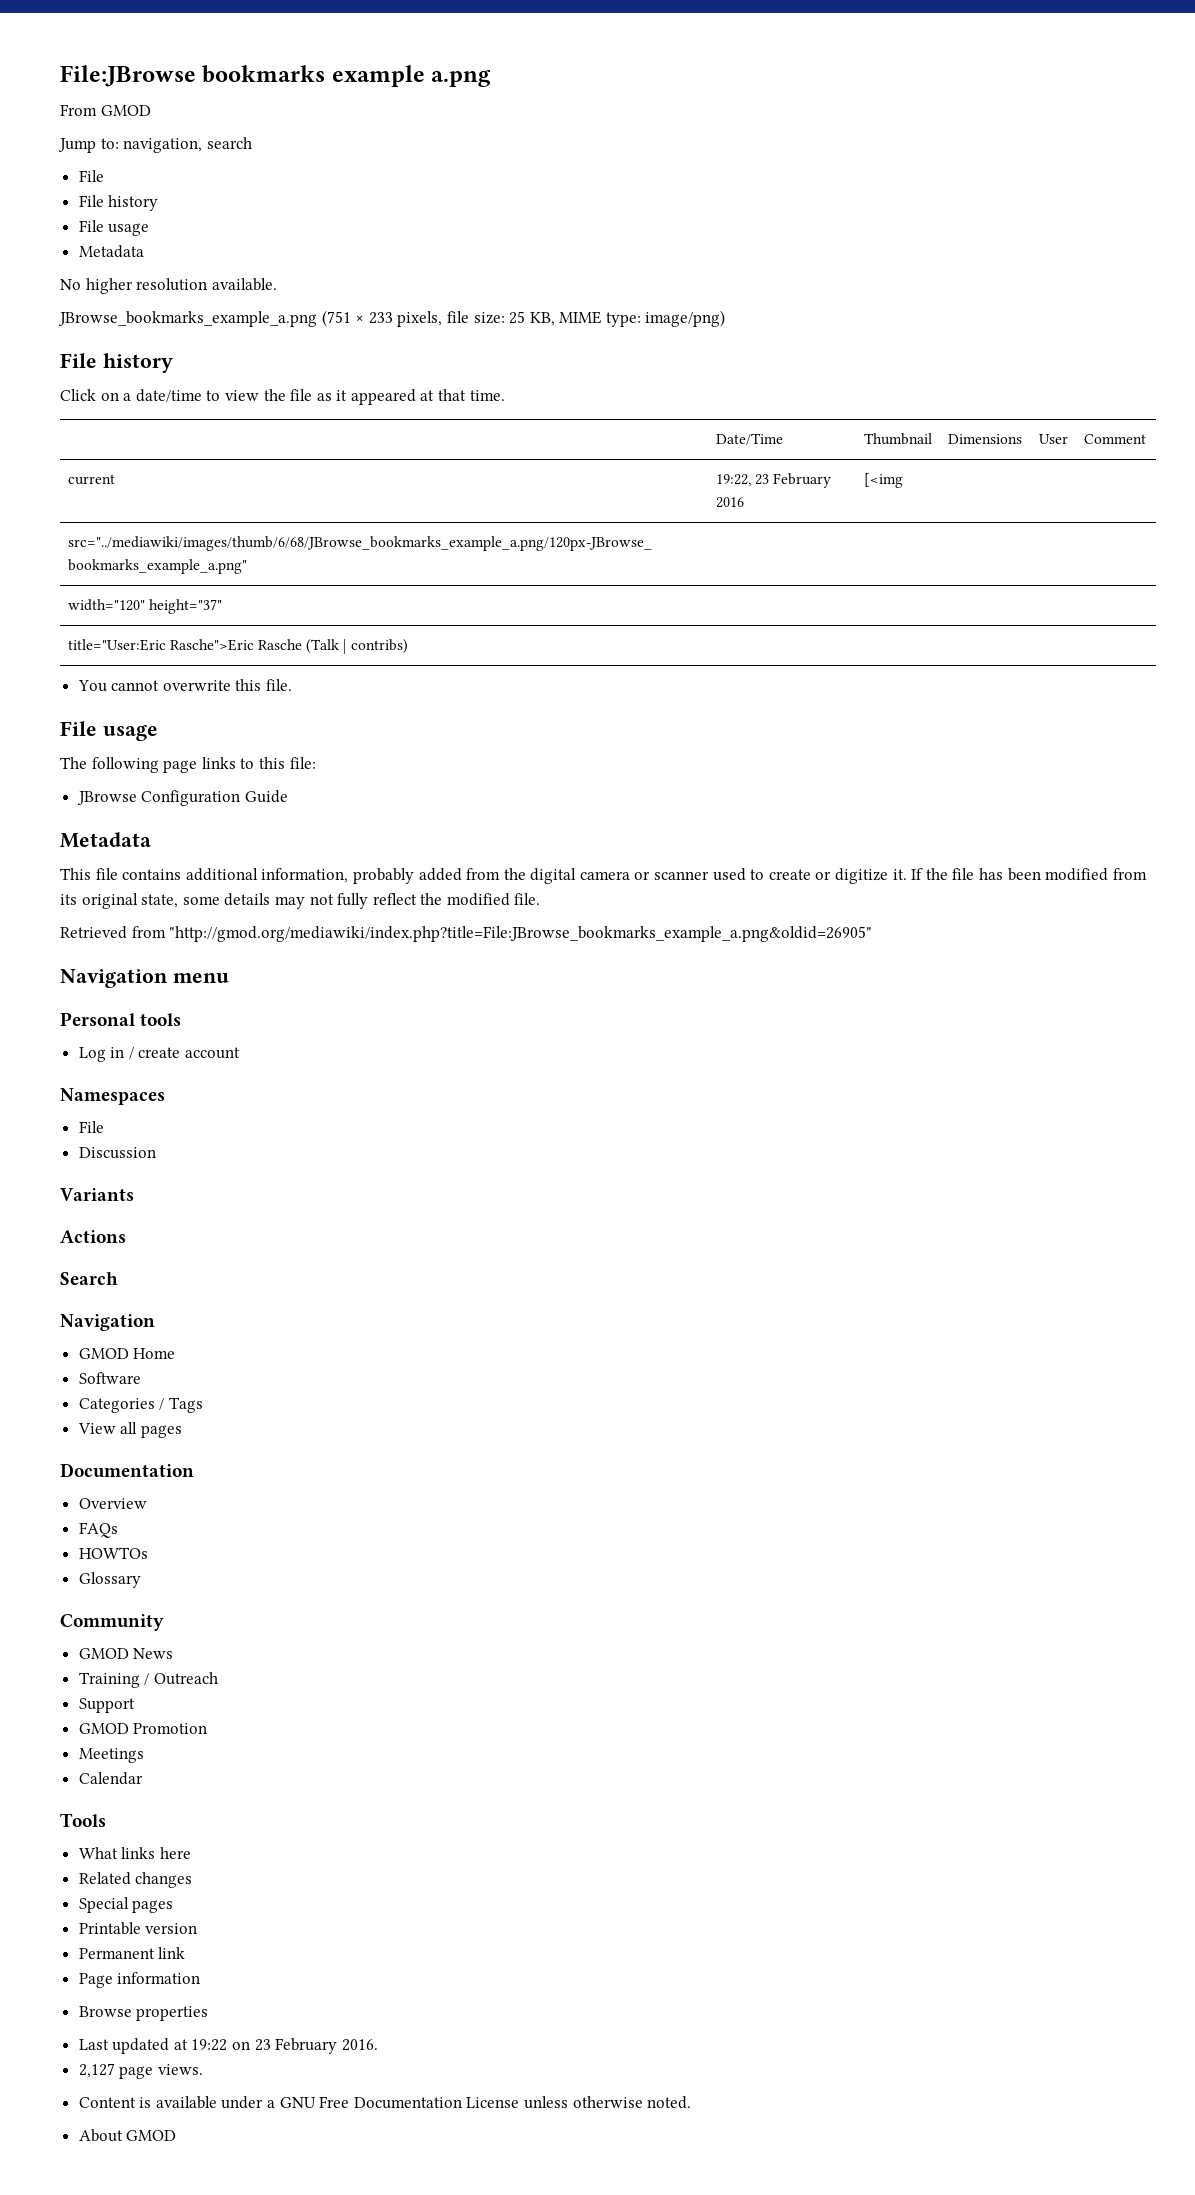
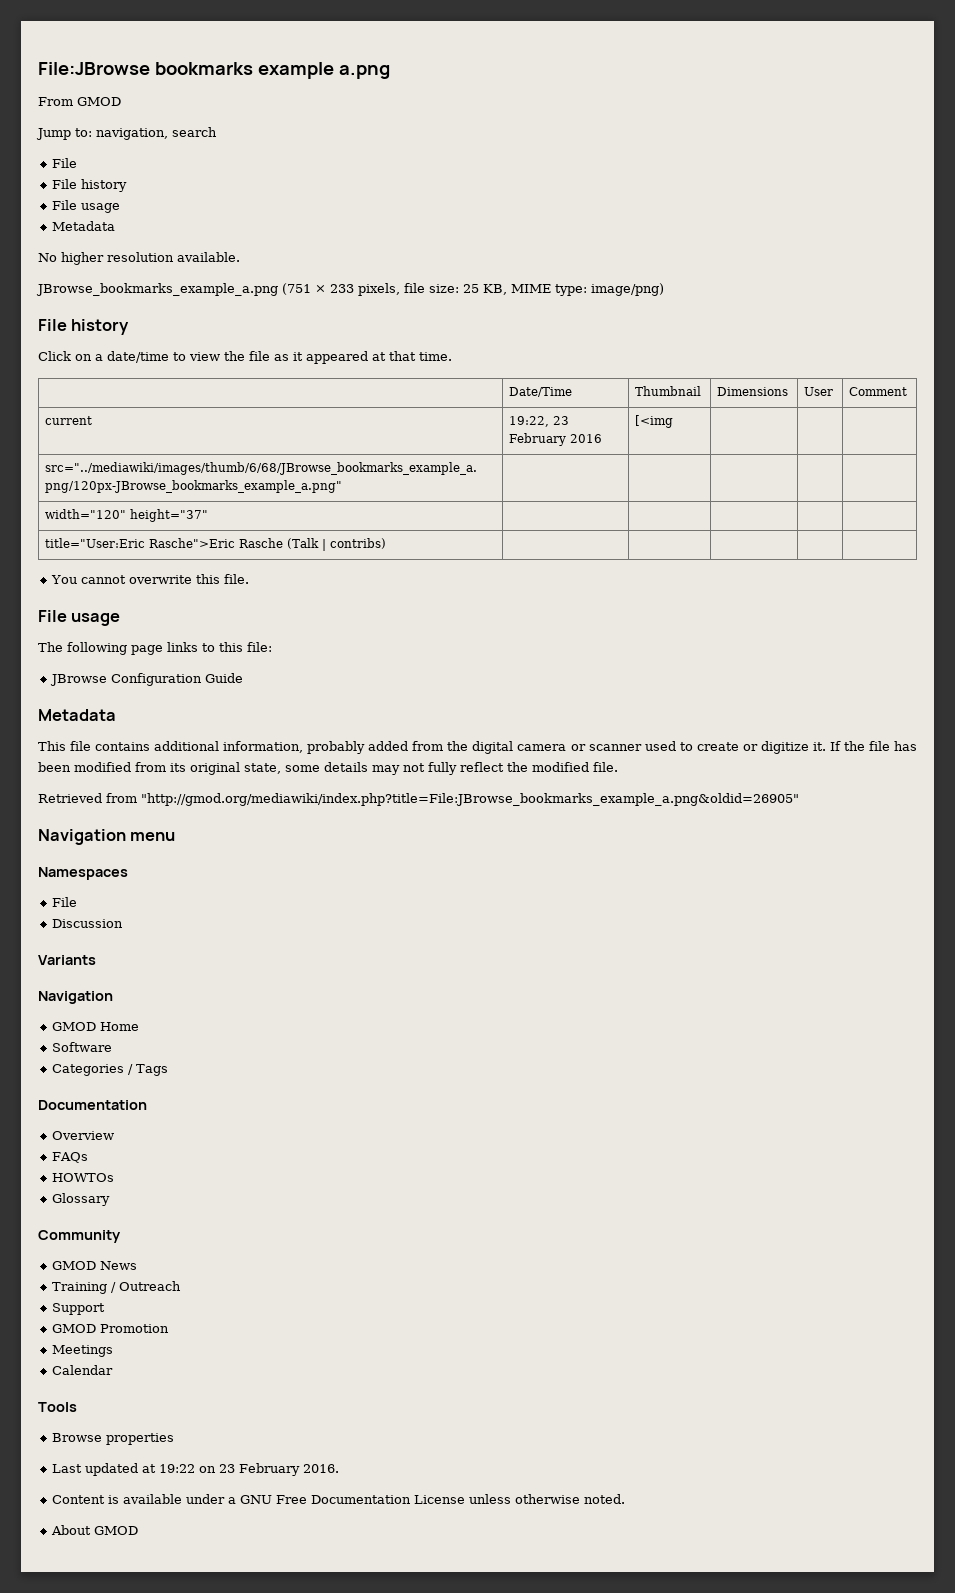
- Personal tools
- Log in / create account
- Actions
- Search
- View all pages
- What links here
- Related changes
- Special pages
- Printable version
- Permanent link
- Page information
- 2,127 page views.

